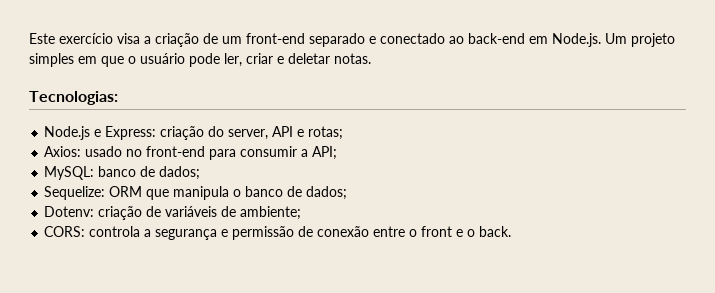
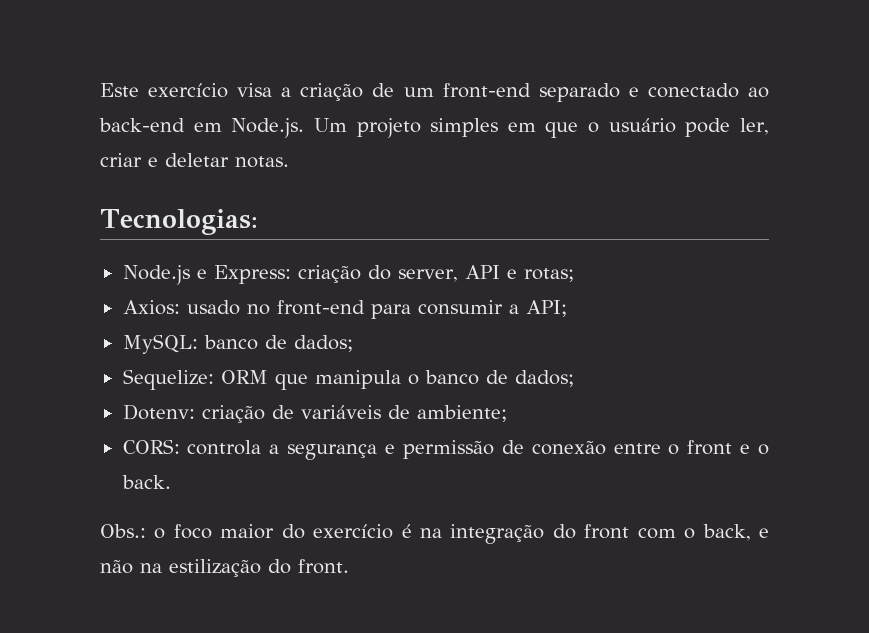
+ Obs.: o foco maior do exercício é na integração do front com o back, e não na estilização do front.

